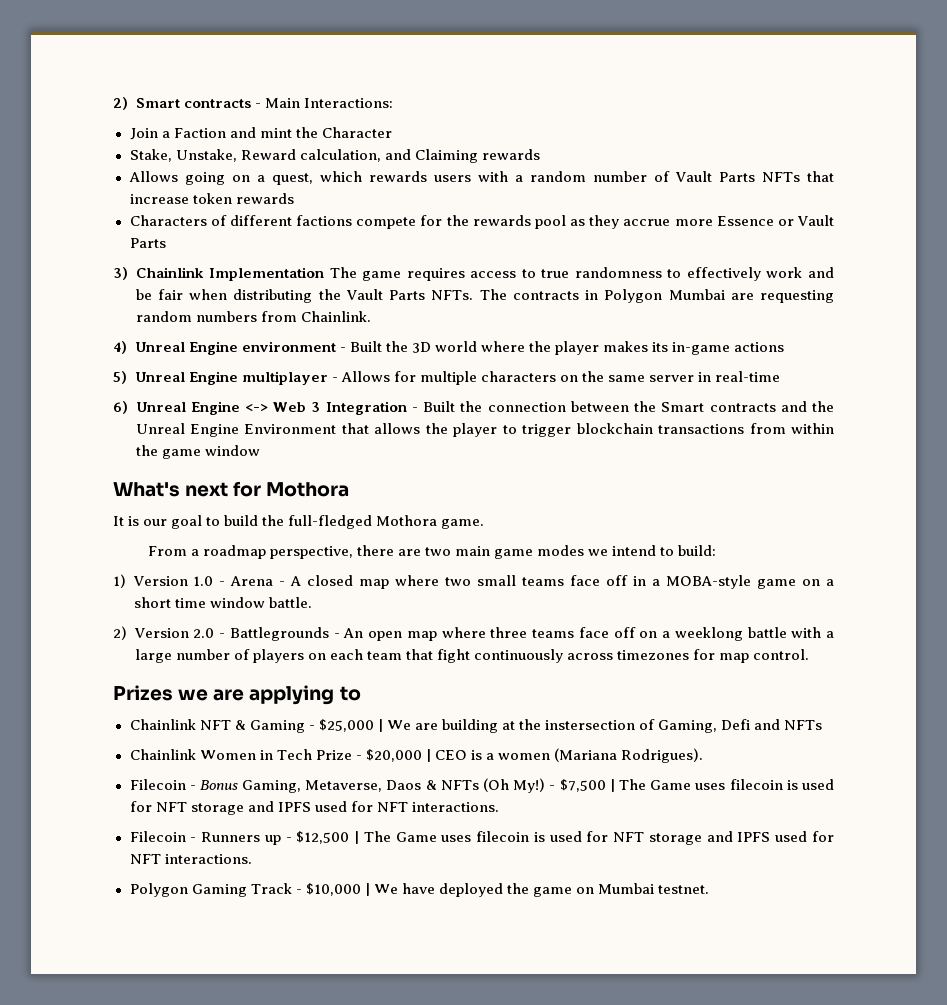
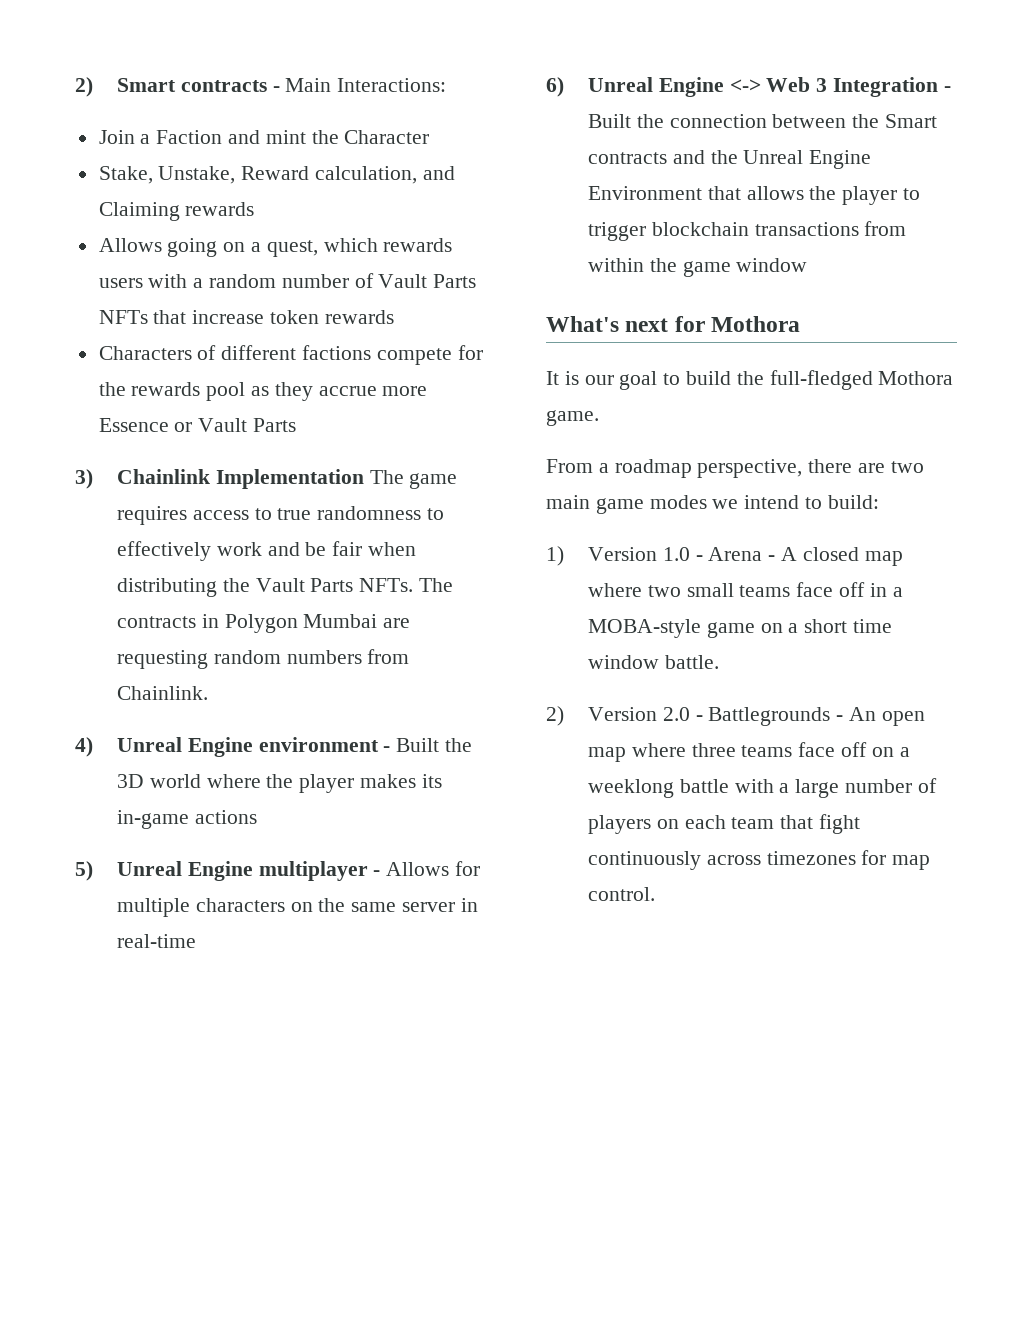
- Prizes we are applying to
- Chainlink NFT & Gaming - $25,000 | We are building at the instersection of Gaming, Defi and NFTs
- Chainlink Women in Tech Prize - $20,000 | CEO is a women (Mariana Rodrigues).
- Filecoin - Bonus Gaming, Metaverse, Daos & NFTs (Oh My!) - $7,500 | The Game uses filecoin is used for NFT storage and IPFS used for NFT interactions.
- Filecoin - Runners up - $12,500 | The Game uses filecoin is used for NFT storage and IPFS used for NFT interactions.
- Polygon Gaming Track - $10,000 | We have deployed the game on Mumbai testnet.

